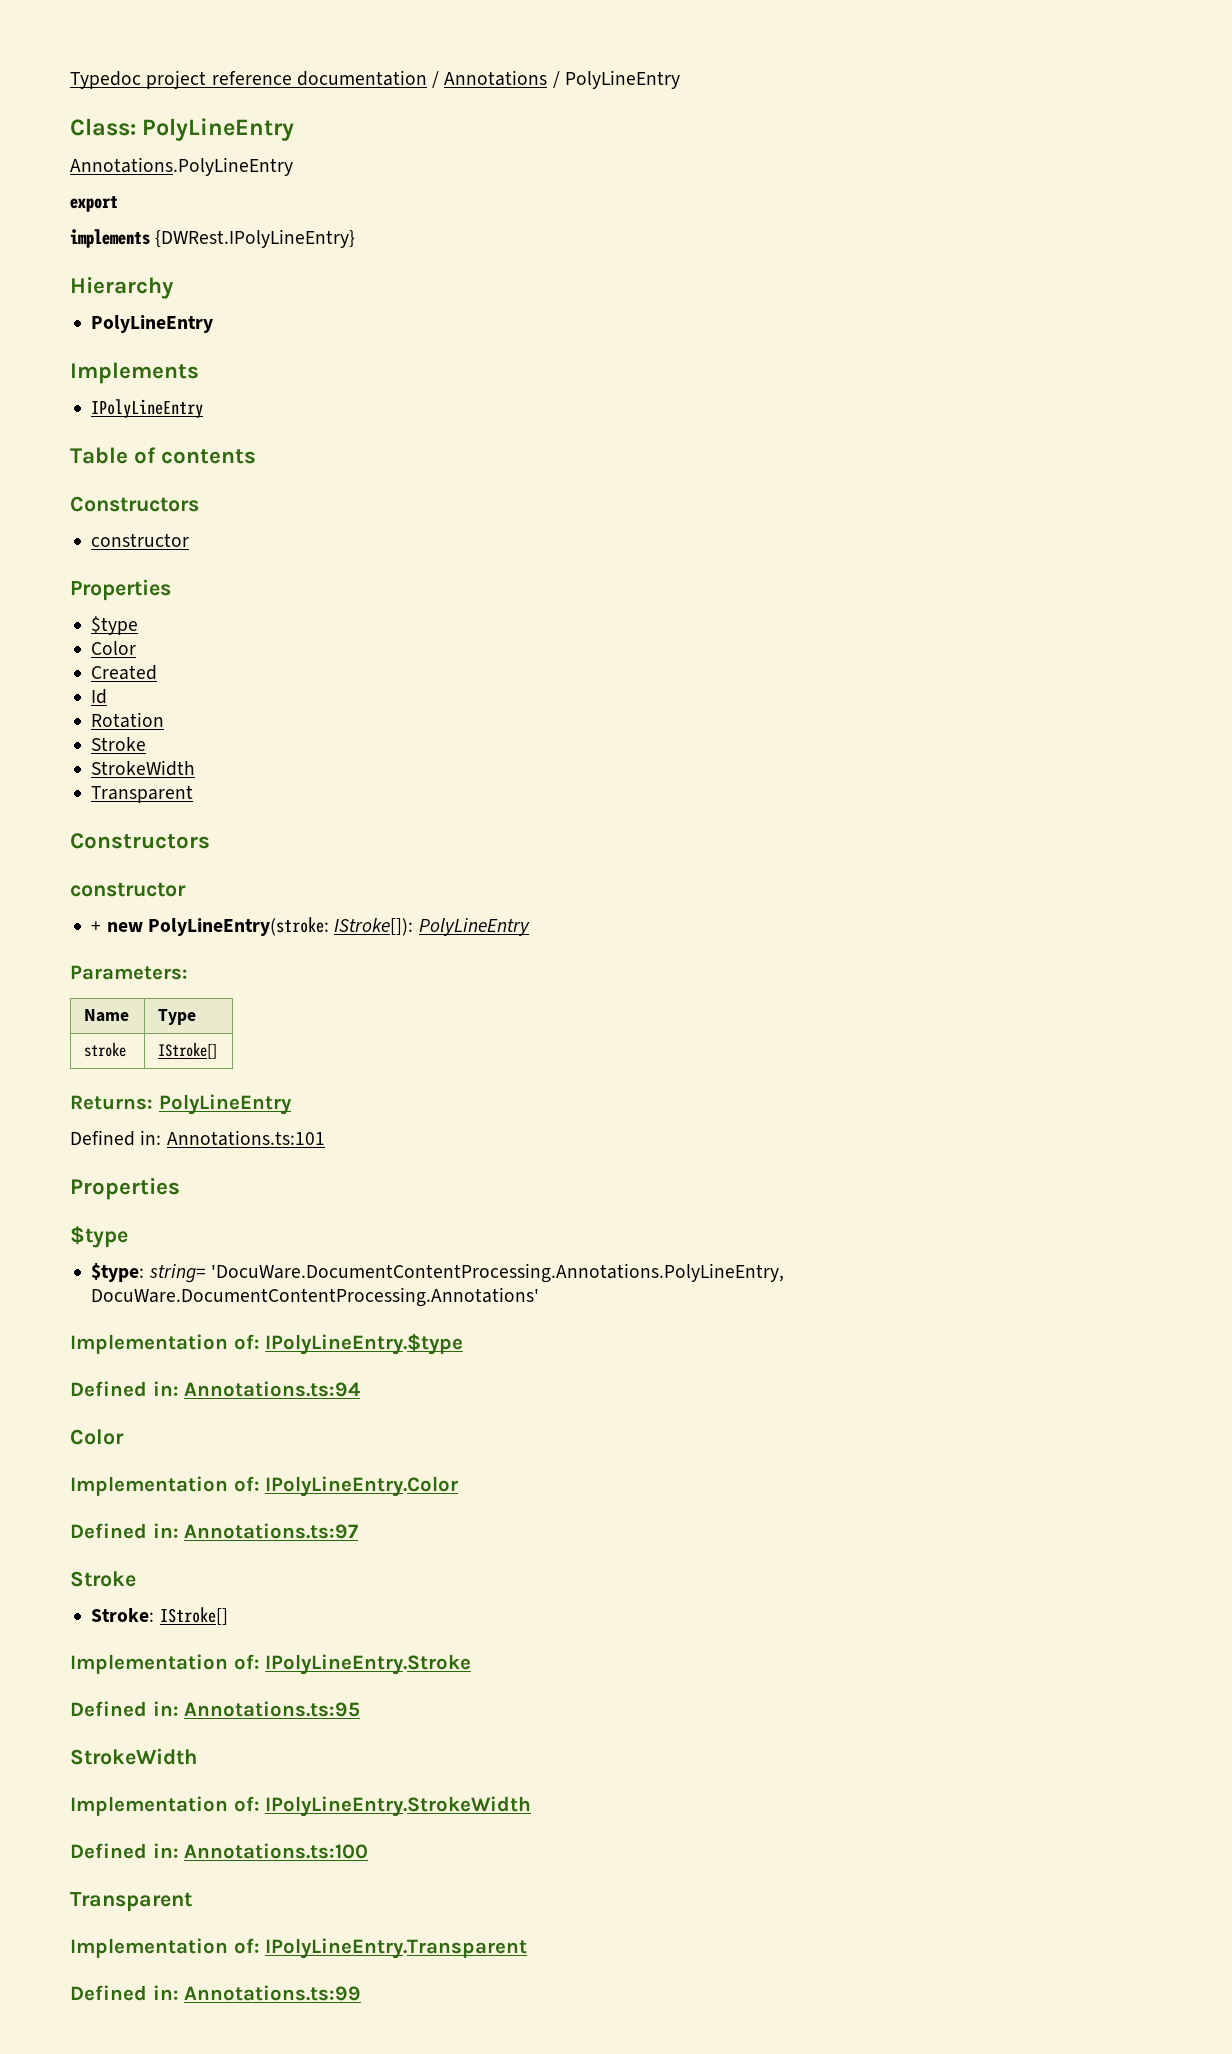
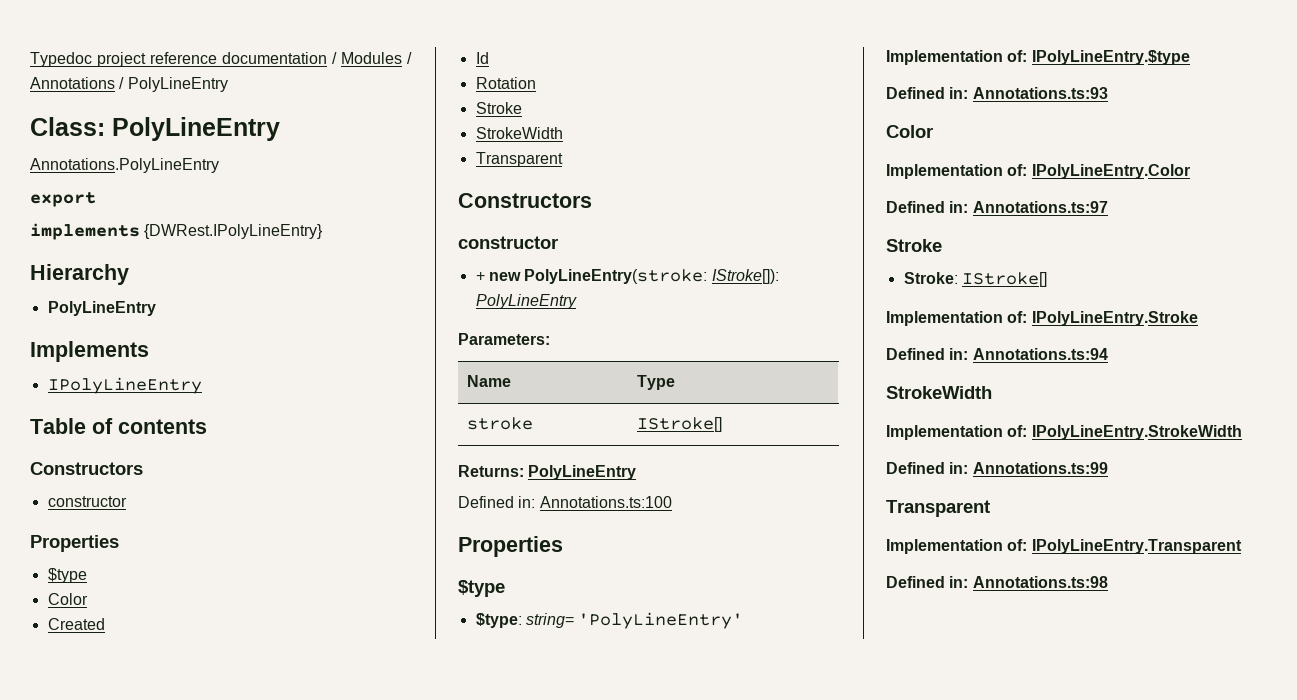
- Typedoc project reference documentation / Annotations / PolyLineEntry
+ Typedoc project reference documentation / Modules / Annotations / PolyLineEntry
- Defined in: Annotations.ts:101
+ Defined in: Annotations.ts:100
- $type: string= 'DocuWare.DocumentContentProcessing.Annotations.PolyLineEntry, DocuWare.DocumentContentProcessing.Annotations'
+ $type: string= 'PolyLineEntry'
- Defined in: Annotations.ts:94
+ Defined in: Annotations.ts:93
- Defined in: Annotations.ts:95
+ Defined in: Annotations.ts:94
- Defined in: Annotations.ts:100
+ Defined in: Annotations.ts:99
- Defined in: Annotations.ts:99
+ Defined in: Annotations.ts:98

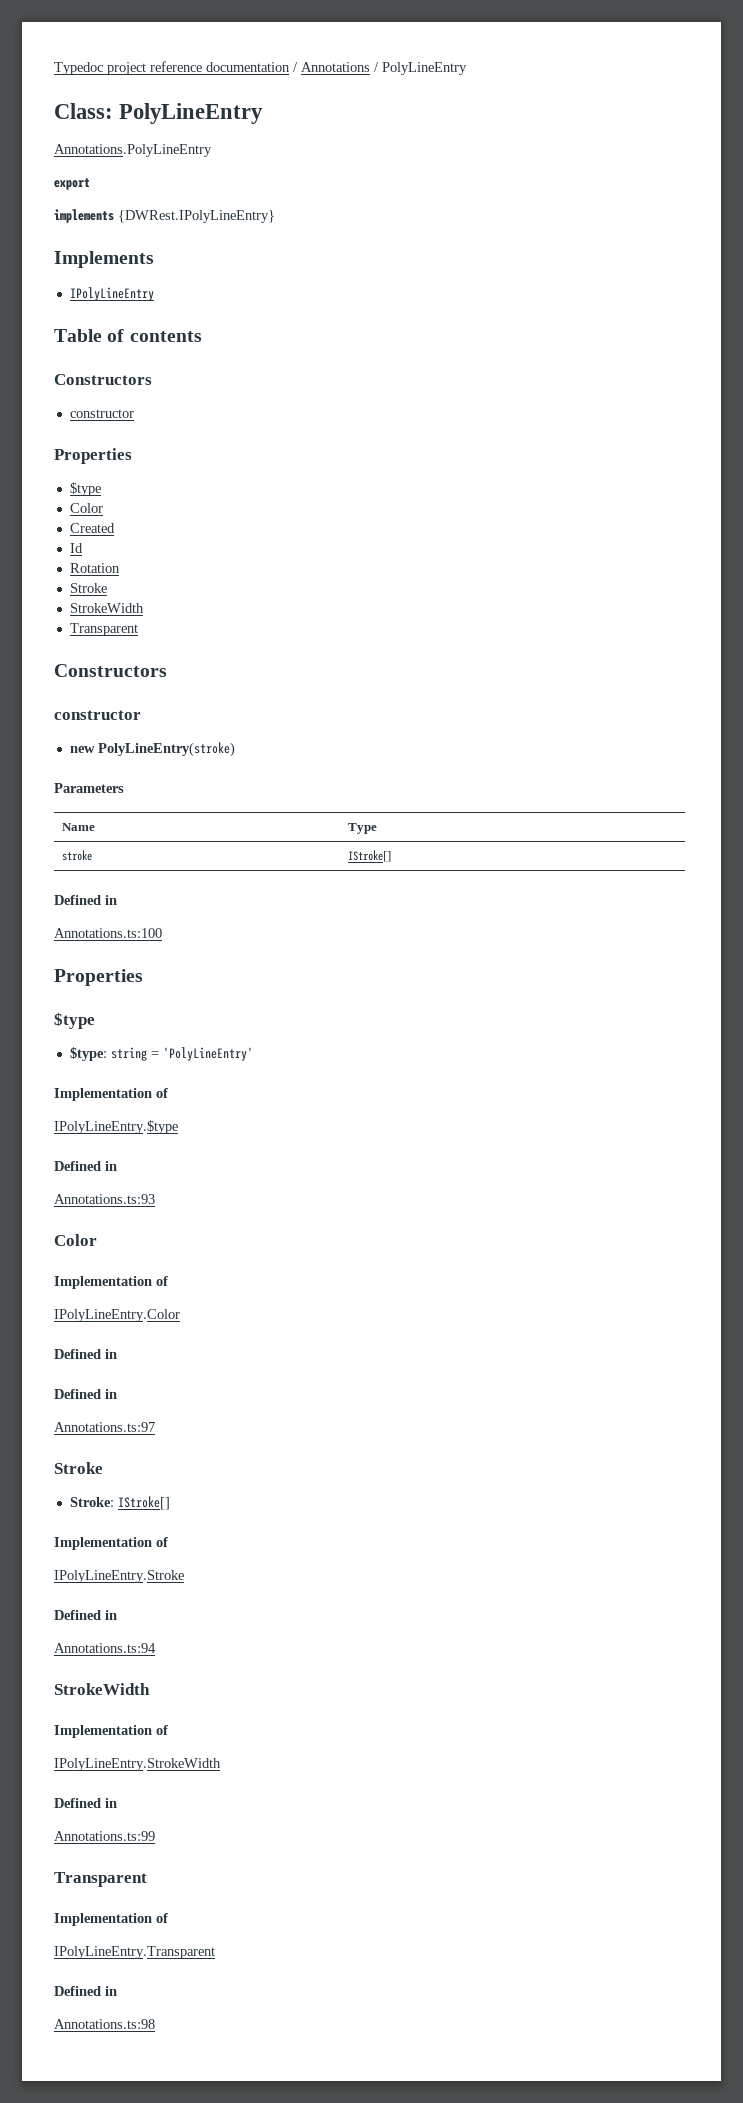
- Typedoc project reference documentation / Modules / Annotations / PolyLineEntry
+ Typedoc project reference documentation / Annotations / PolyLineEntry
- Hierarchy
- PolyLineEntry
- + new PolyLineEntry(stroke: IStroke[]): PolyLineEntry
- Parameters:
+ new PolyLineEntry(stroke)
+ Parameters
  stroke | IStroke[]
- Returns: PolyLineEntry
- Defined in: Annotations.ts:100
+ Defined in
+ Annotations.ts:100
- $type: string= 'PolyLineEntry'
- Implementation of: IPolyLineEntry.$type
- Defined in: Annotations.ts:93
+ $type: string = 'PolyLineEntry'
+ Implementation of
+ IPolyLineEntry.$type
+ Defined in
+ Annotations.ts:93
  Color
- Implementation of: IPolyLineEntry.Color
- Defined in: Annotations.ts:97
+ Implementation of
+ IPolyLineEntry.Color
+ Defined in
+ Defined in
+ Annotations.ts:97
  Stroke: IStroke[]
- Implementation of: IPolyLineEntry.Stroke
- Defined in: Annotations.ts:94
+ Implementation of
+ IPolyLineEntry.Stroke
+ Defined in
+ Annotations.ts:94
  StrokeWidth
- Implementation of: IPolyLineEntry.StrokeWidth
- Defined in: Annotations.ts:99
+ Implementation of
+ IPolyLineEntry.StrokeWidth
+ Defined in
+ Annotations.ts:99
  Transparent
- Implementation of: IPolyLineEntry.Transparent
- Defined in: Annotations.ts:98
+ Implementation of
+ IPolyLineEntry.Transparent
+ Defined in
+ Annotations.ts:98

